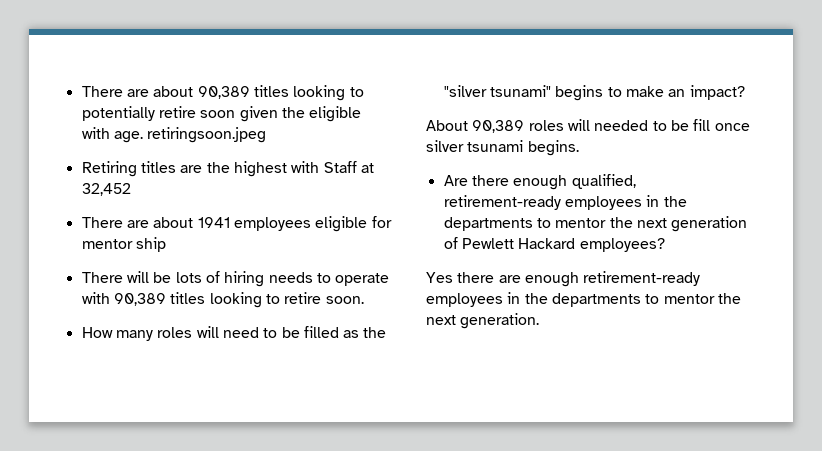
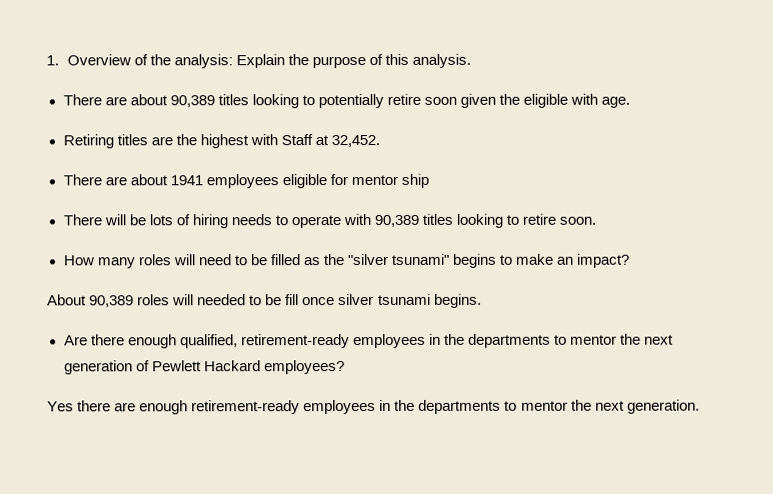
+ 1. Overview of the analysis: Explain the purpose of this analysis.
- There are about 90,389 titles looking to potentially retire soon given the eligible with age. retiringsoon.jpeg
+ There are about 90,389 titles looking to potentially retire soon given the eligible with age.
- Retiring titles are the highest with Staff at 32,452
+ Retiring titles are the highest with Staff at 32,452.

